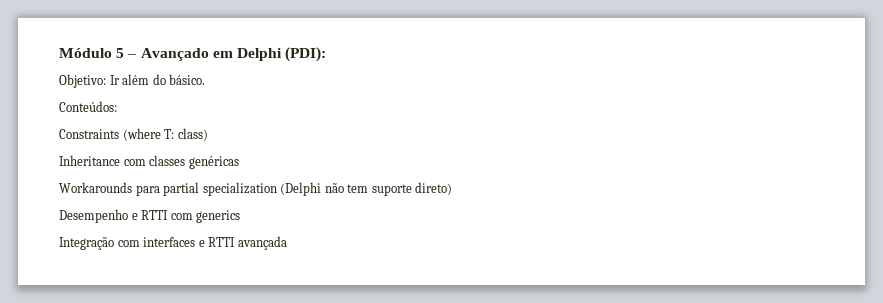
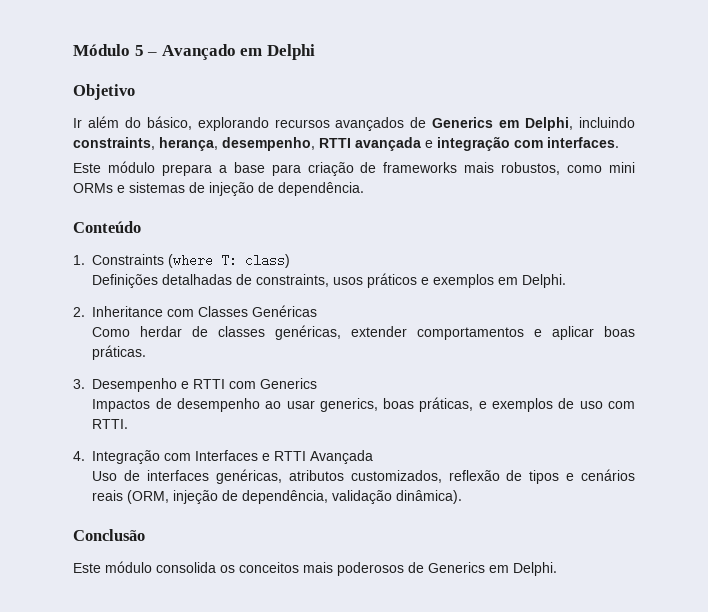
- Módulo 5 – Avançado em Delphi (PDI):
- Objetivo: Ir além do básico.
- Conteúdos:
- Constraints (where T: class)
- Inheritance com classes genéricas
- Workarounds para partial specialization (Delphi não tem suporte direto)
- Desempenho e RTTI com generics
- Integração com interfaces e RTTI avançada
+ Módulo 5 – Avançado em Delphi
+ Objetivo
+ Ir além do básico, explorando recursos avançados de Generics em Delphi, incluindo constraints, herança, desempenho, RTTI avançada e integração com interfaces.
+ Este módulo prepara a base para criação de frameworks mais robustos, como mini ORMs e sistemas de injeção de dependência.
+ Conteúdo
+ 1. Constraints (where T: class)
+ Definições detalhadas de constraints, usos práticos e exemplos em Delphi.
+ 2. Inheritance com Classes Genéricas
+ Como herdar de classes genéricas, extender comportamentos e aplicar boas práticas.
+ 3. Desempenho e RTTI com Generics
+ Impactos de desempenho ao usar generics, boas práticas, e exemplos de uso com RTTI.
+ 4. Integração com Interfaces e RTTI Avançada
+ Uso de interfaces genéricas, atributos customizados, reflexão de tipos e cenários reais (ORM, injeção de dependência, validação dinâmica).
+ Conclusão
+ Este módulo consolida os conceitos mais poderosos de Generics em Delphi.

